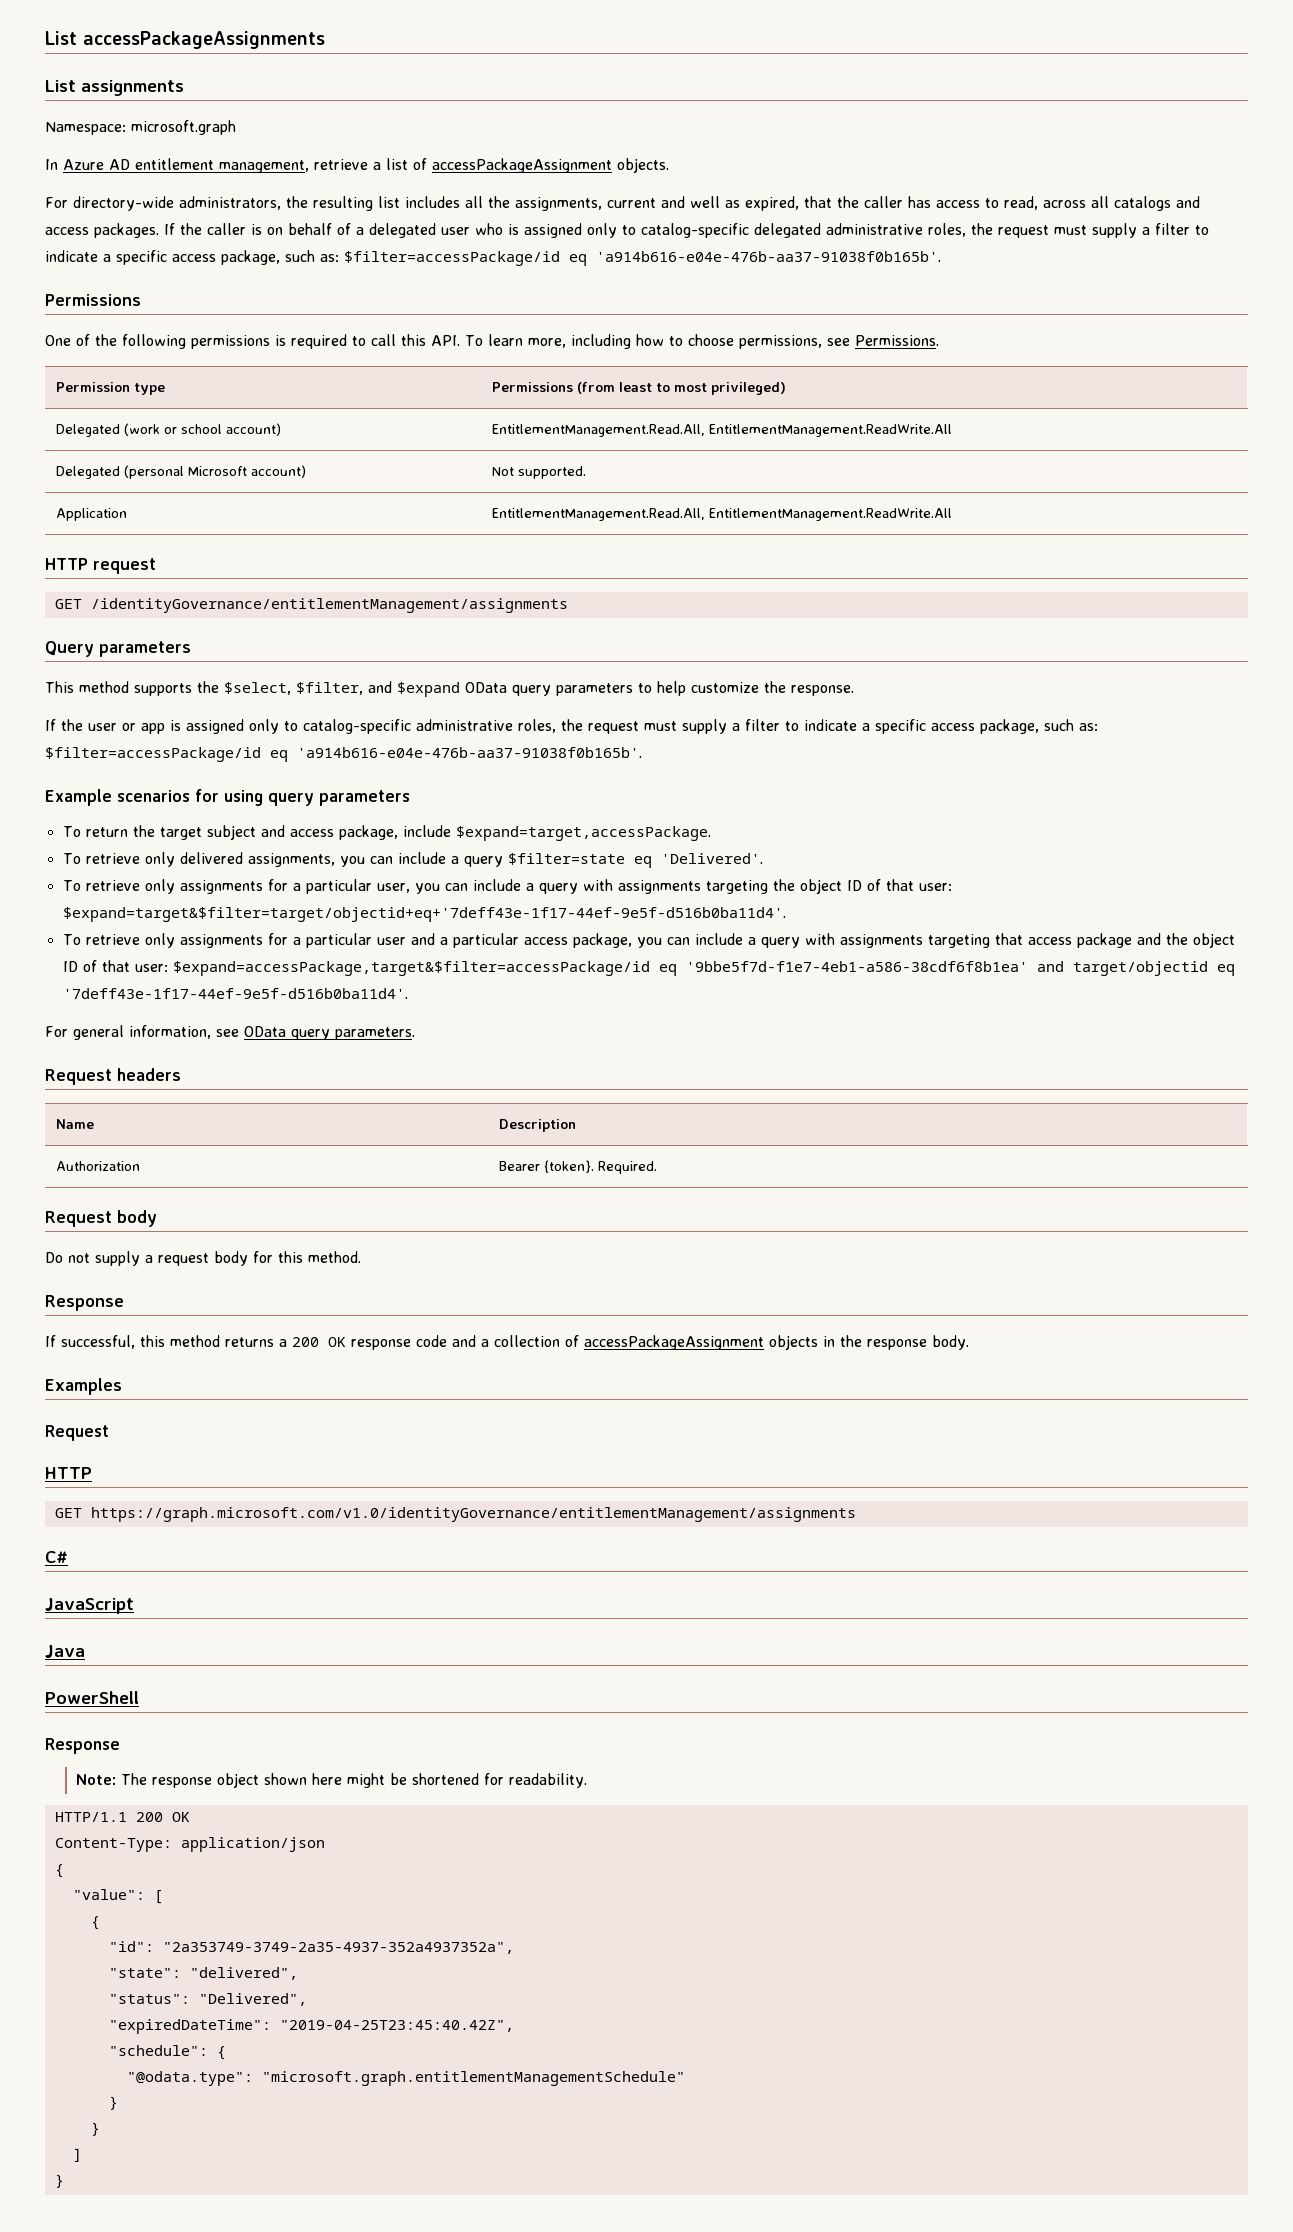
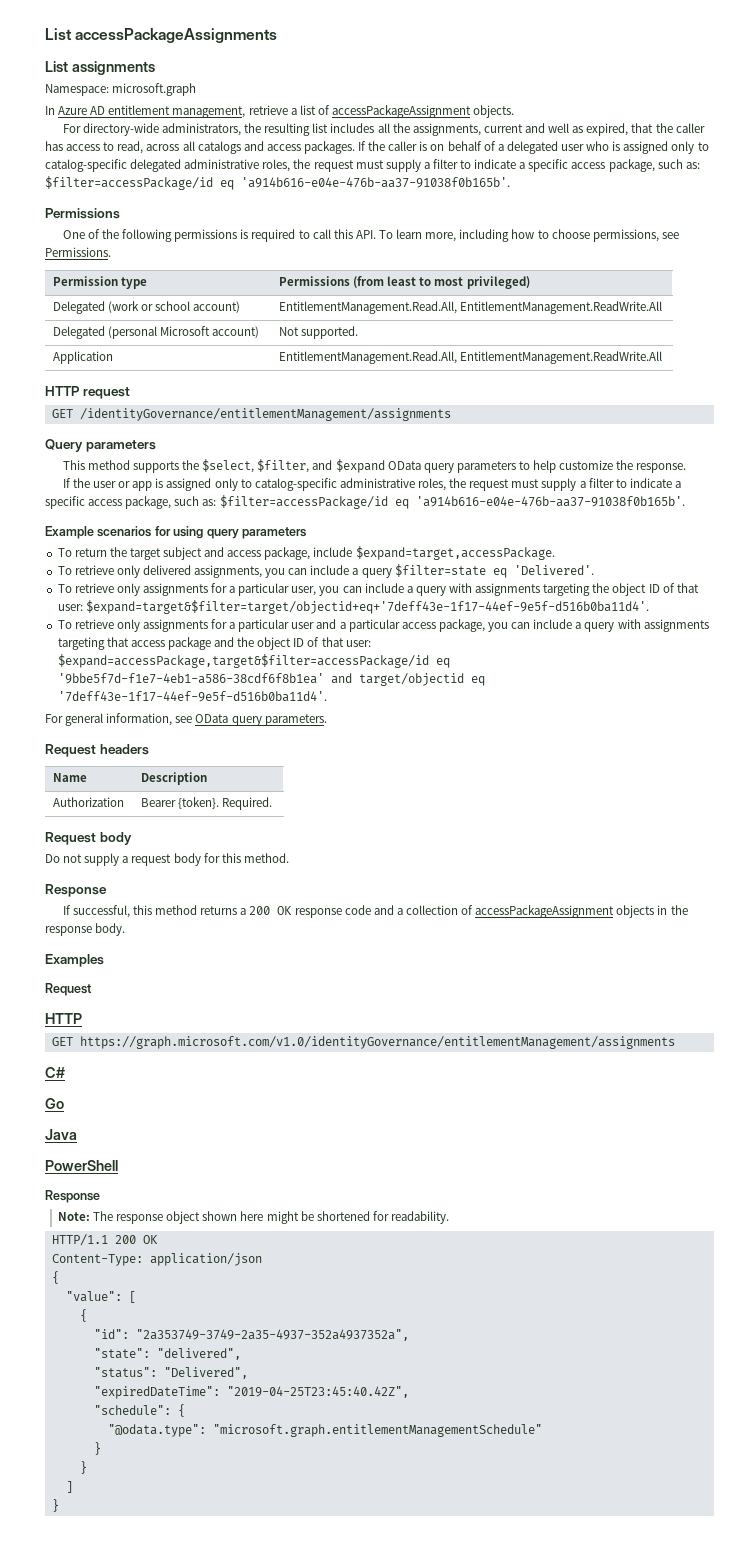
- JavaScript
+ Go

